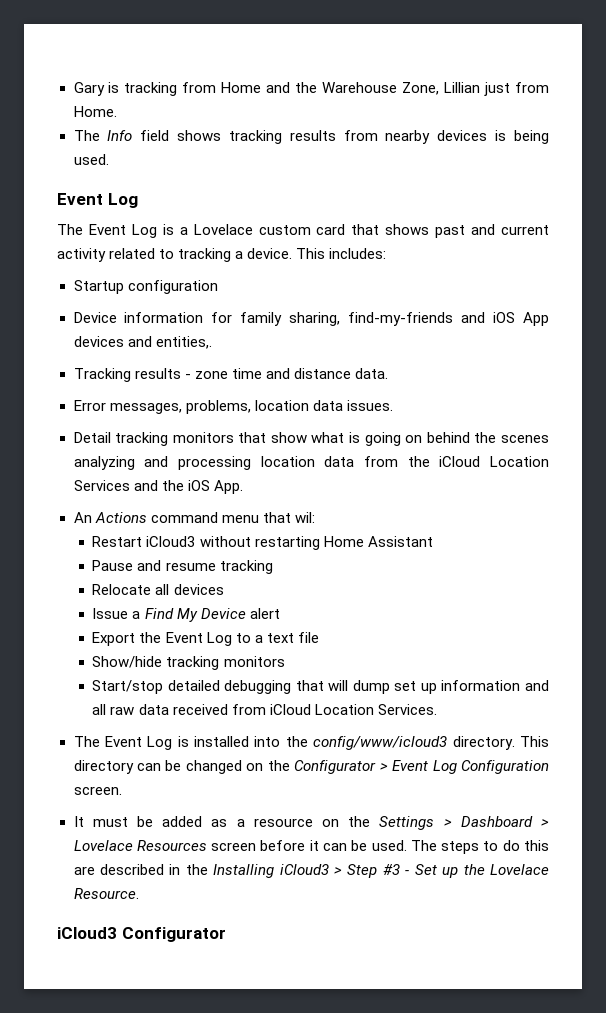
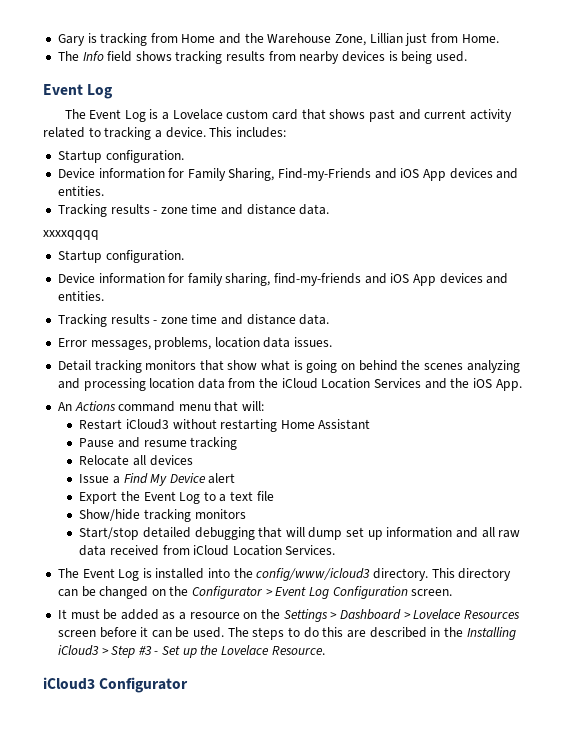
  This includes:
- Startup configuration
+ Startup configuration.
+ Device information for Family Sharing, Find-my-Friends and iOS App devices and entities.
+ Tracking results - zone time and distance data.
+ xxxxqqqq
+ Startup configuration.
- Device information for family sharing, find-my-friends and iOS App devices and entities,.
+ Device information for family sharing, find-my-friends and iOS App devices and entities.
- An Actions command menu that wil:
+ An Actions command menu that will:

